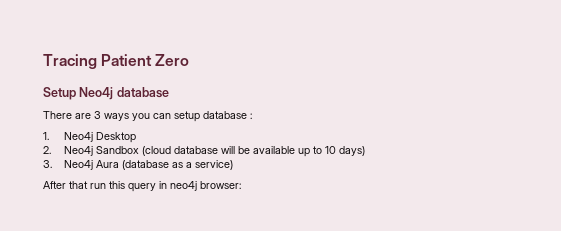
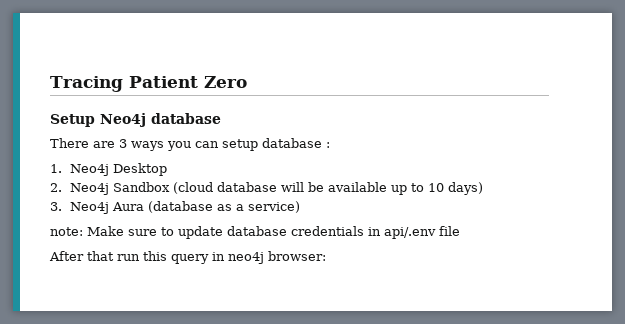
+ note: Make sure to update database credentials in api/.env file

